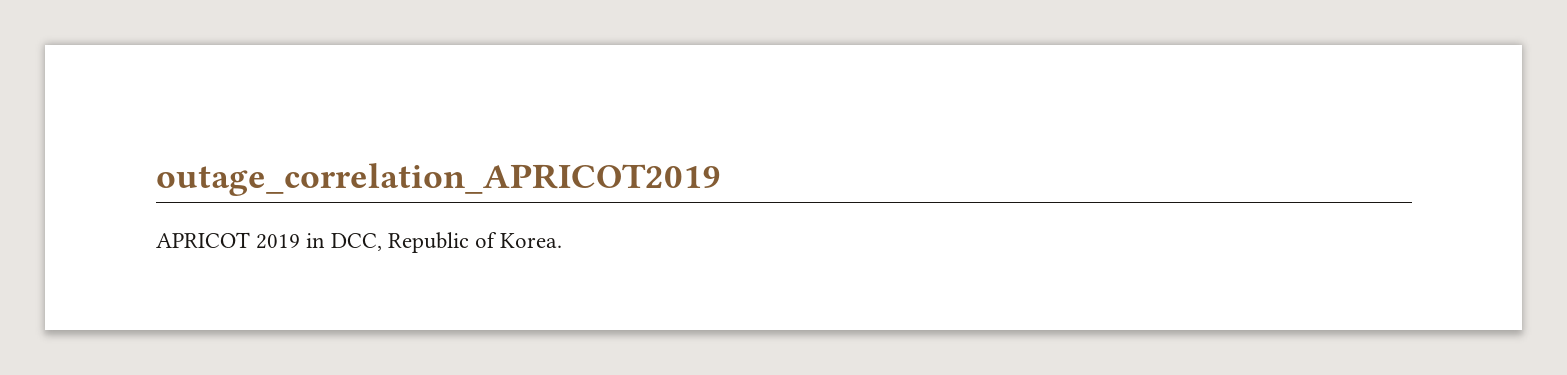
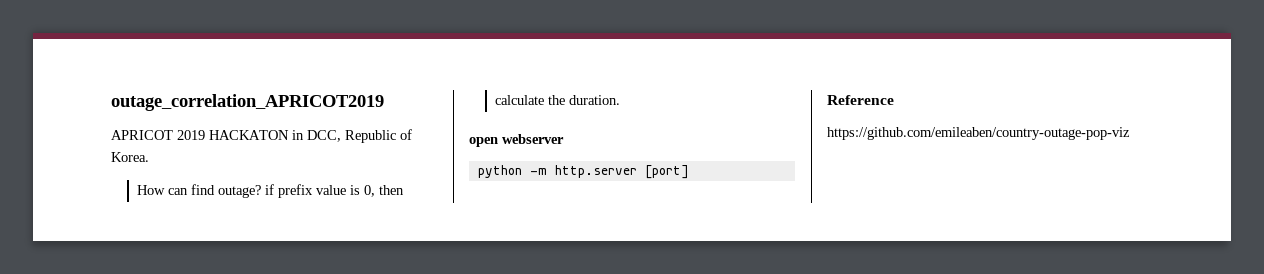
- APRICOT 2019 in DCC, Republic of Korea.
+ APRICOT 2019 HACKATON in DCC, Republic of Korea.
+ How can find outage? if prefix value is 0, then calculate the duration.
+ open webserver
+ python -m http.server [port]
+ Reference
+ https://github.com/emileaben/country-outage-pop-viz

